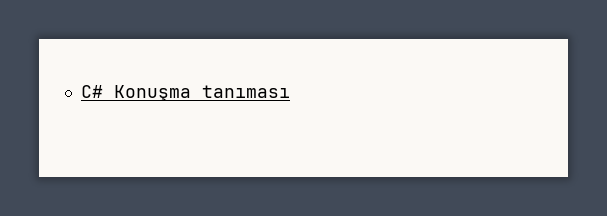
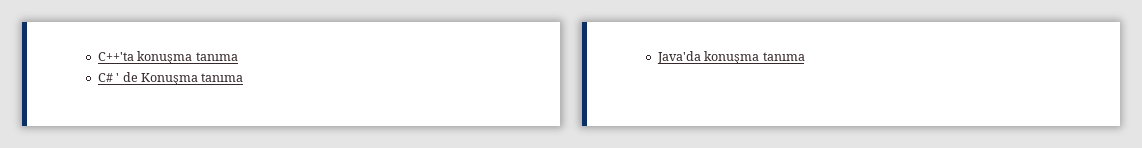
- C# Konuşma tanıması
+ C++'ta konuşma tanıma
+ C# ' de Konuşma tanıma
+ Java'da konuşma tanıma

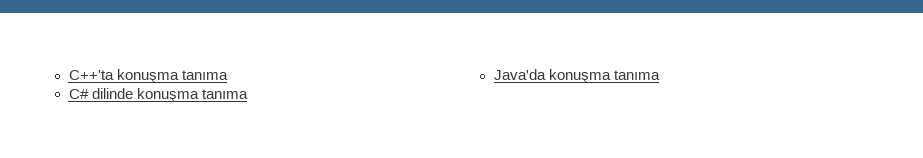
- C# ' de Konuşma tanıma
+ C# dilinde konuşma tanıma

